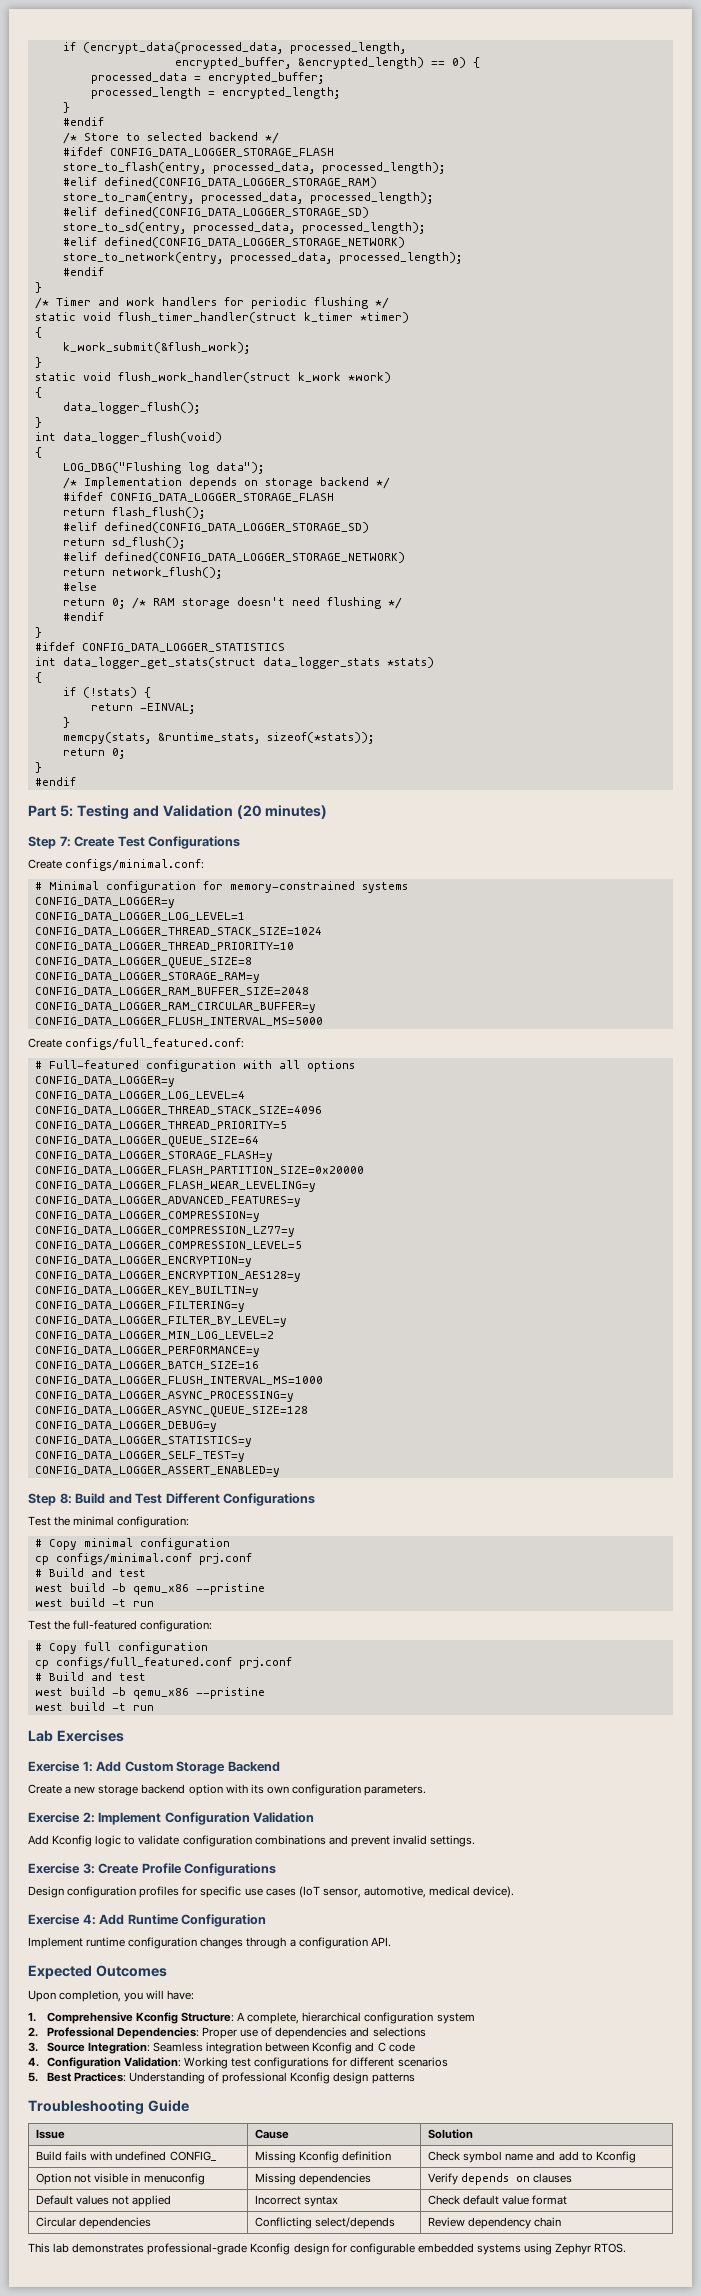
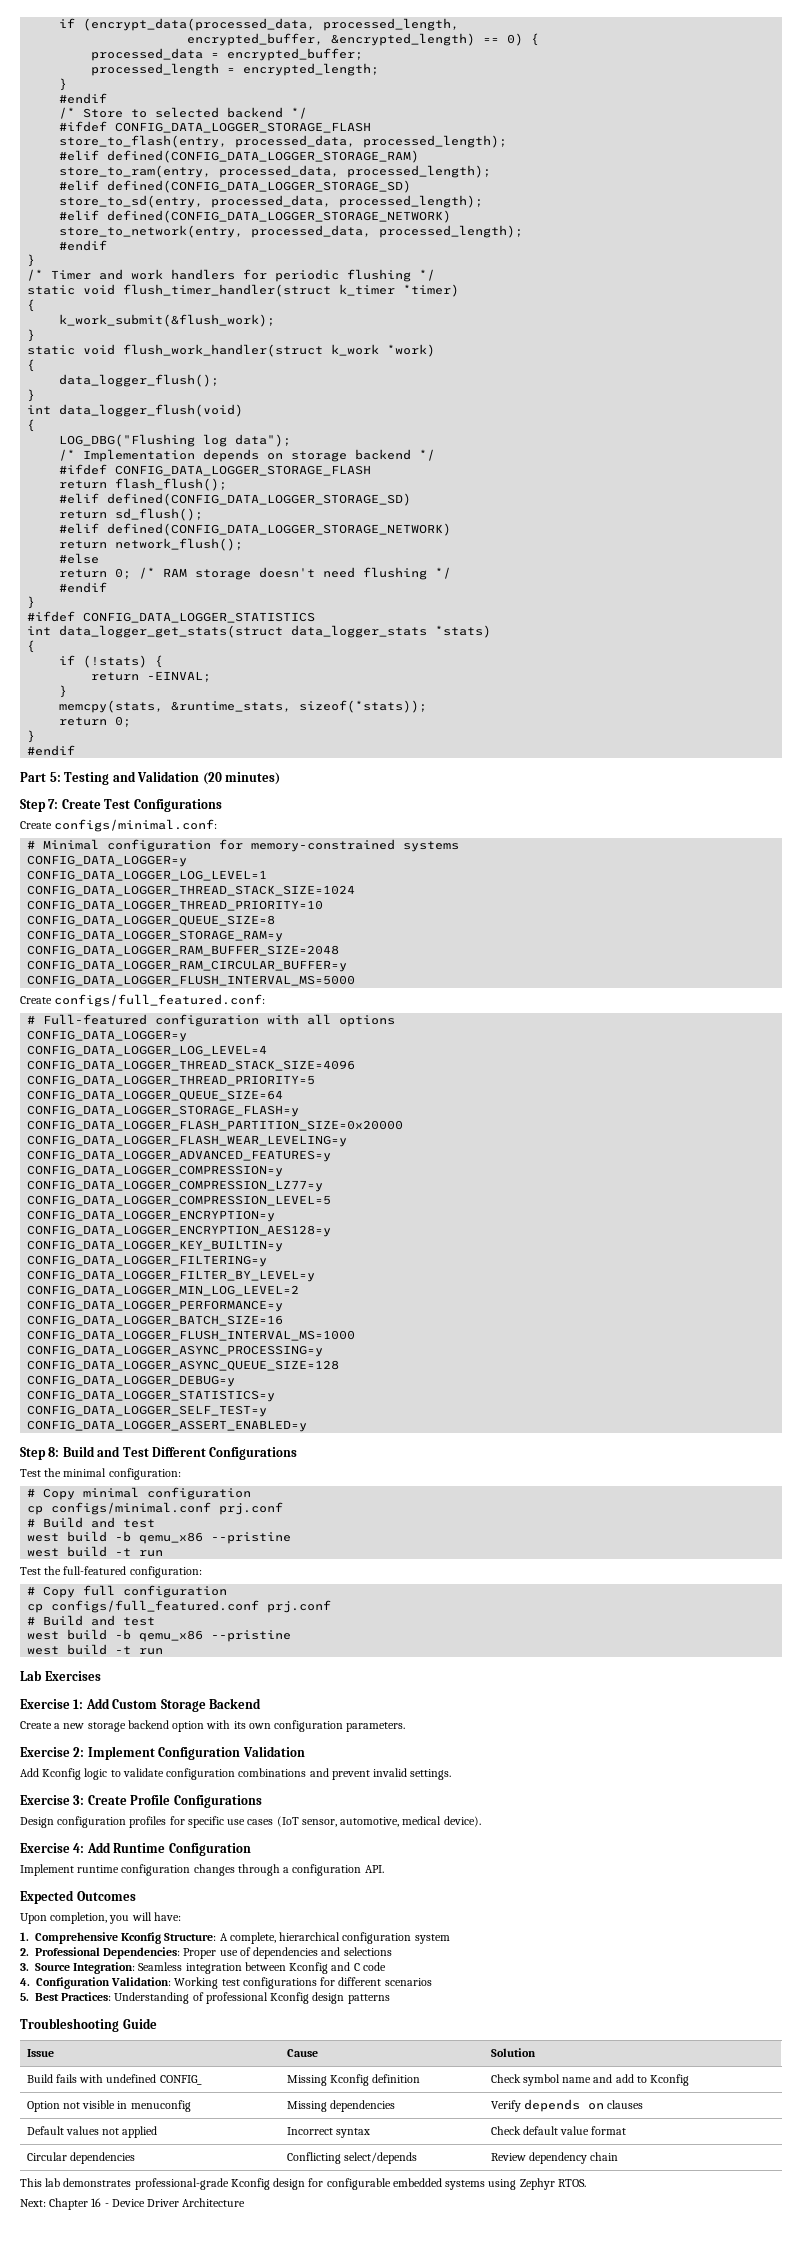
+ Next: Chapter 16 - Device Driver Architecture

